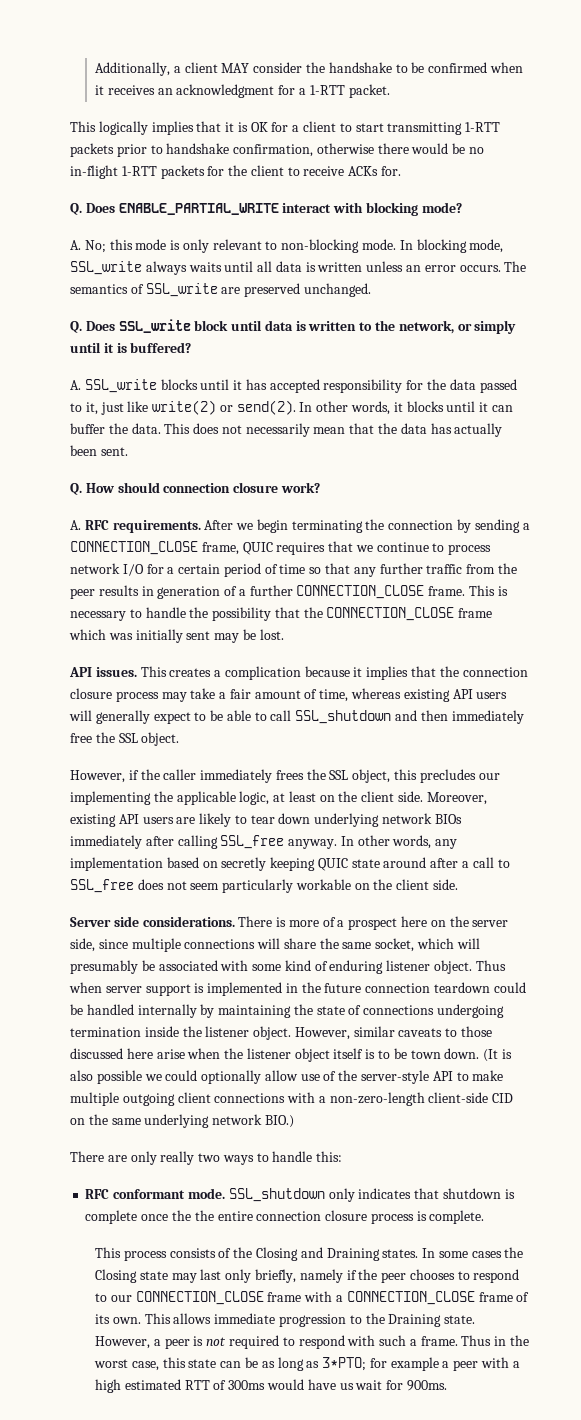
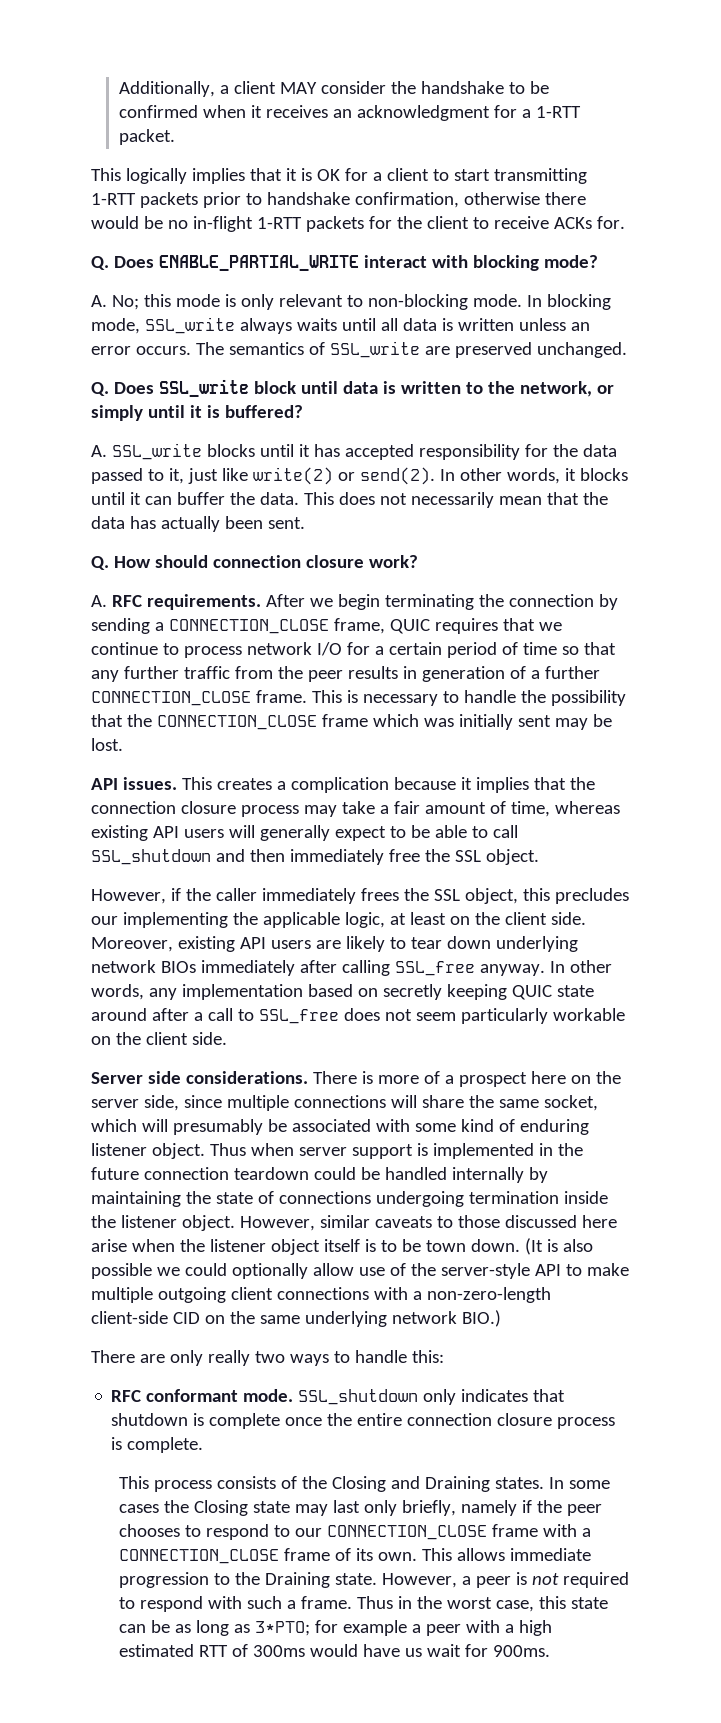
- SSL_shutdown only indicates that shutdown is complete once the the entire connection closure process is complete.
+ SSL_shutdown only indicates that shutdown is complete once the entire connection closure process is complete.

